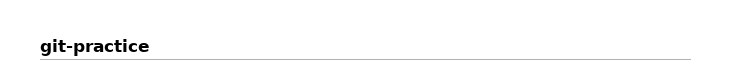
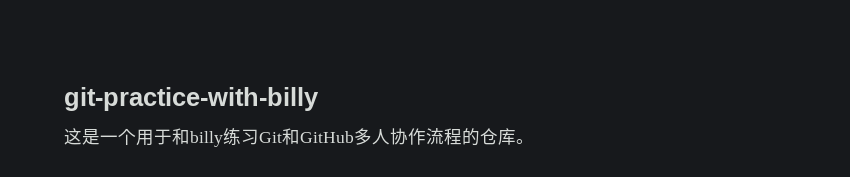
- git-practice
+ git-practice-with-billy
+ 这是一个用于和billy练习Git和GitHub多人协作流程的仓库。

